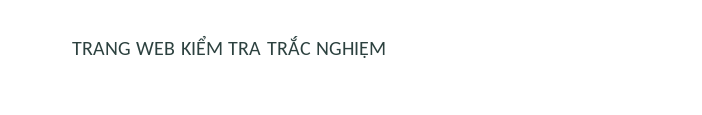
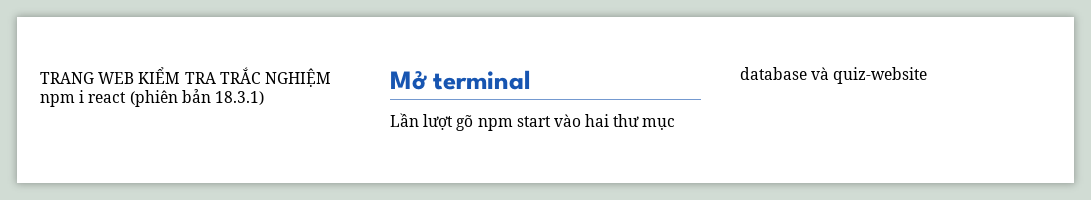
- TRANG WEB KIỂM TRA TRẮC NGHIỆM
+ TRANG WEB KIỂM TRA TRẮC NGHIỆM npm i react (phiên bản 18.3.1)
+ Mở terminal
+ Lần lượt gõ npm start vào hai thư mục database và quiz-website

